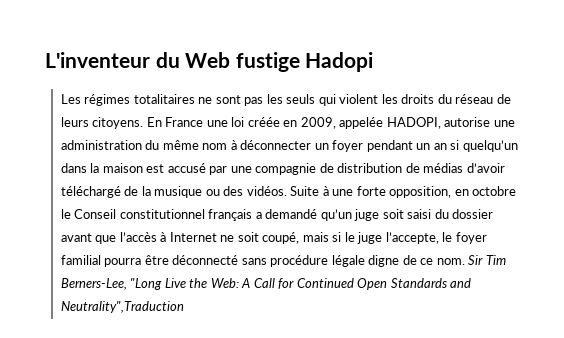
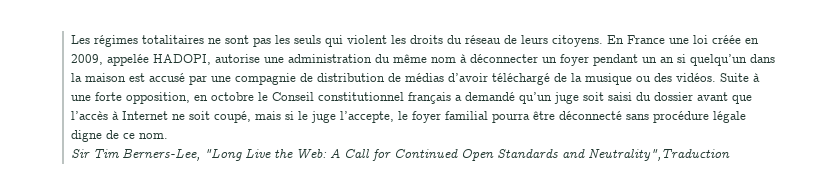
- L'inventeur du Web fustige Hadopi
- Suite à une forte opposition, en octobre le Conseil constitutionnel français a demandé qu’un juge soit saisi du dossier avant que l’accès à Internet ne soit coupé, mais si le juge l’accepte, le foyer familial pourra être déconnecté sans procédure légale digne de ce nom. Sir Tim Berners-Lee, "Long Live the Web: A Call for Continued Open Standards and Neutrality",Traduction
+ Suite à une forte opposition, en octobre le Conseil constitutionnel français a demandé qu’un juge soit saisi du dossier avant que l’accès à Internet ne soit coupé, mais si le juge l’accepte, le foyer familial pourra être déconnecté sans procédure légale digne de ce nom.
+ Sir Tim Berners-Lee, "Long Live the Web: A Call for Continued Open Standards and Neutrality",Traduction

